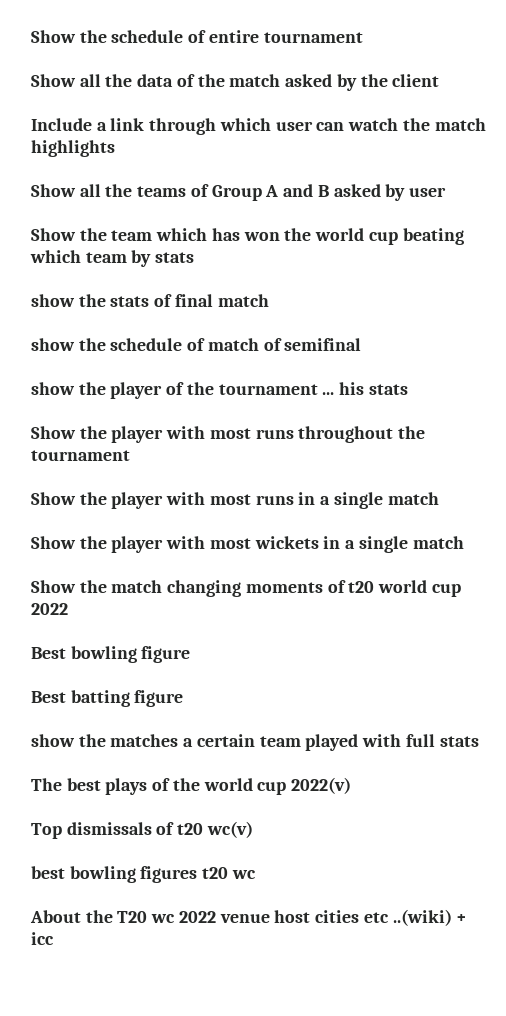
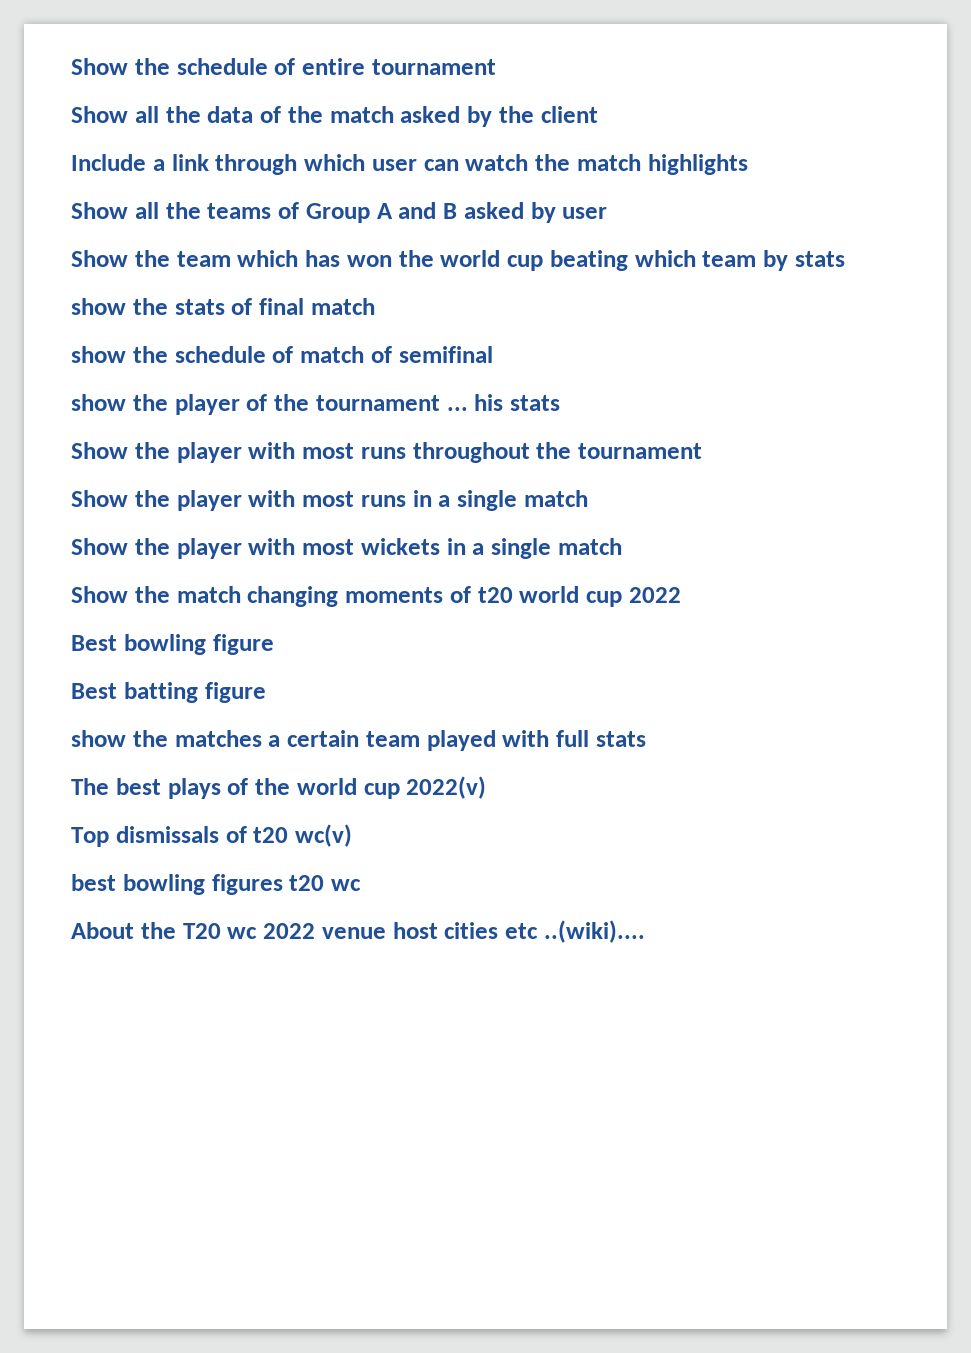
- About the T20 wc 2022 venue host cities etc ..(wiki) + icc
+ About the T20 wc 2022 venue host cities etc ..(wiki)....

